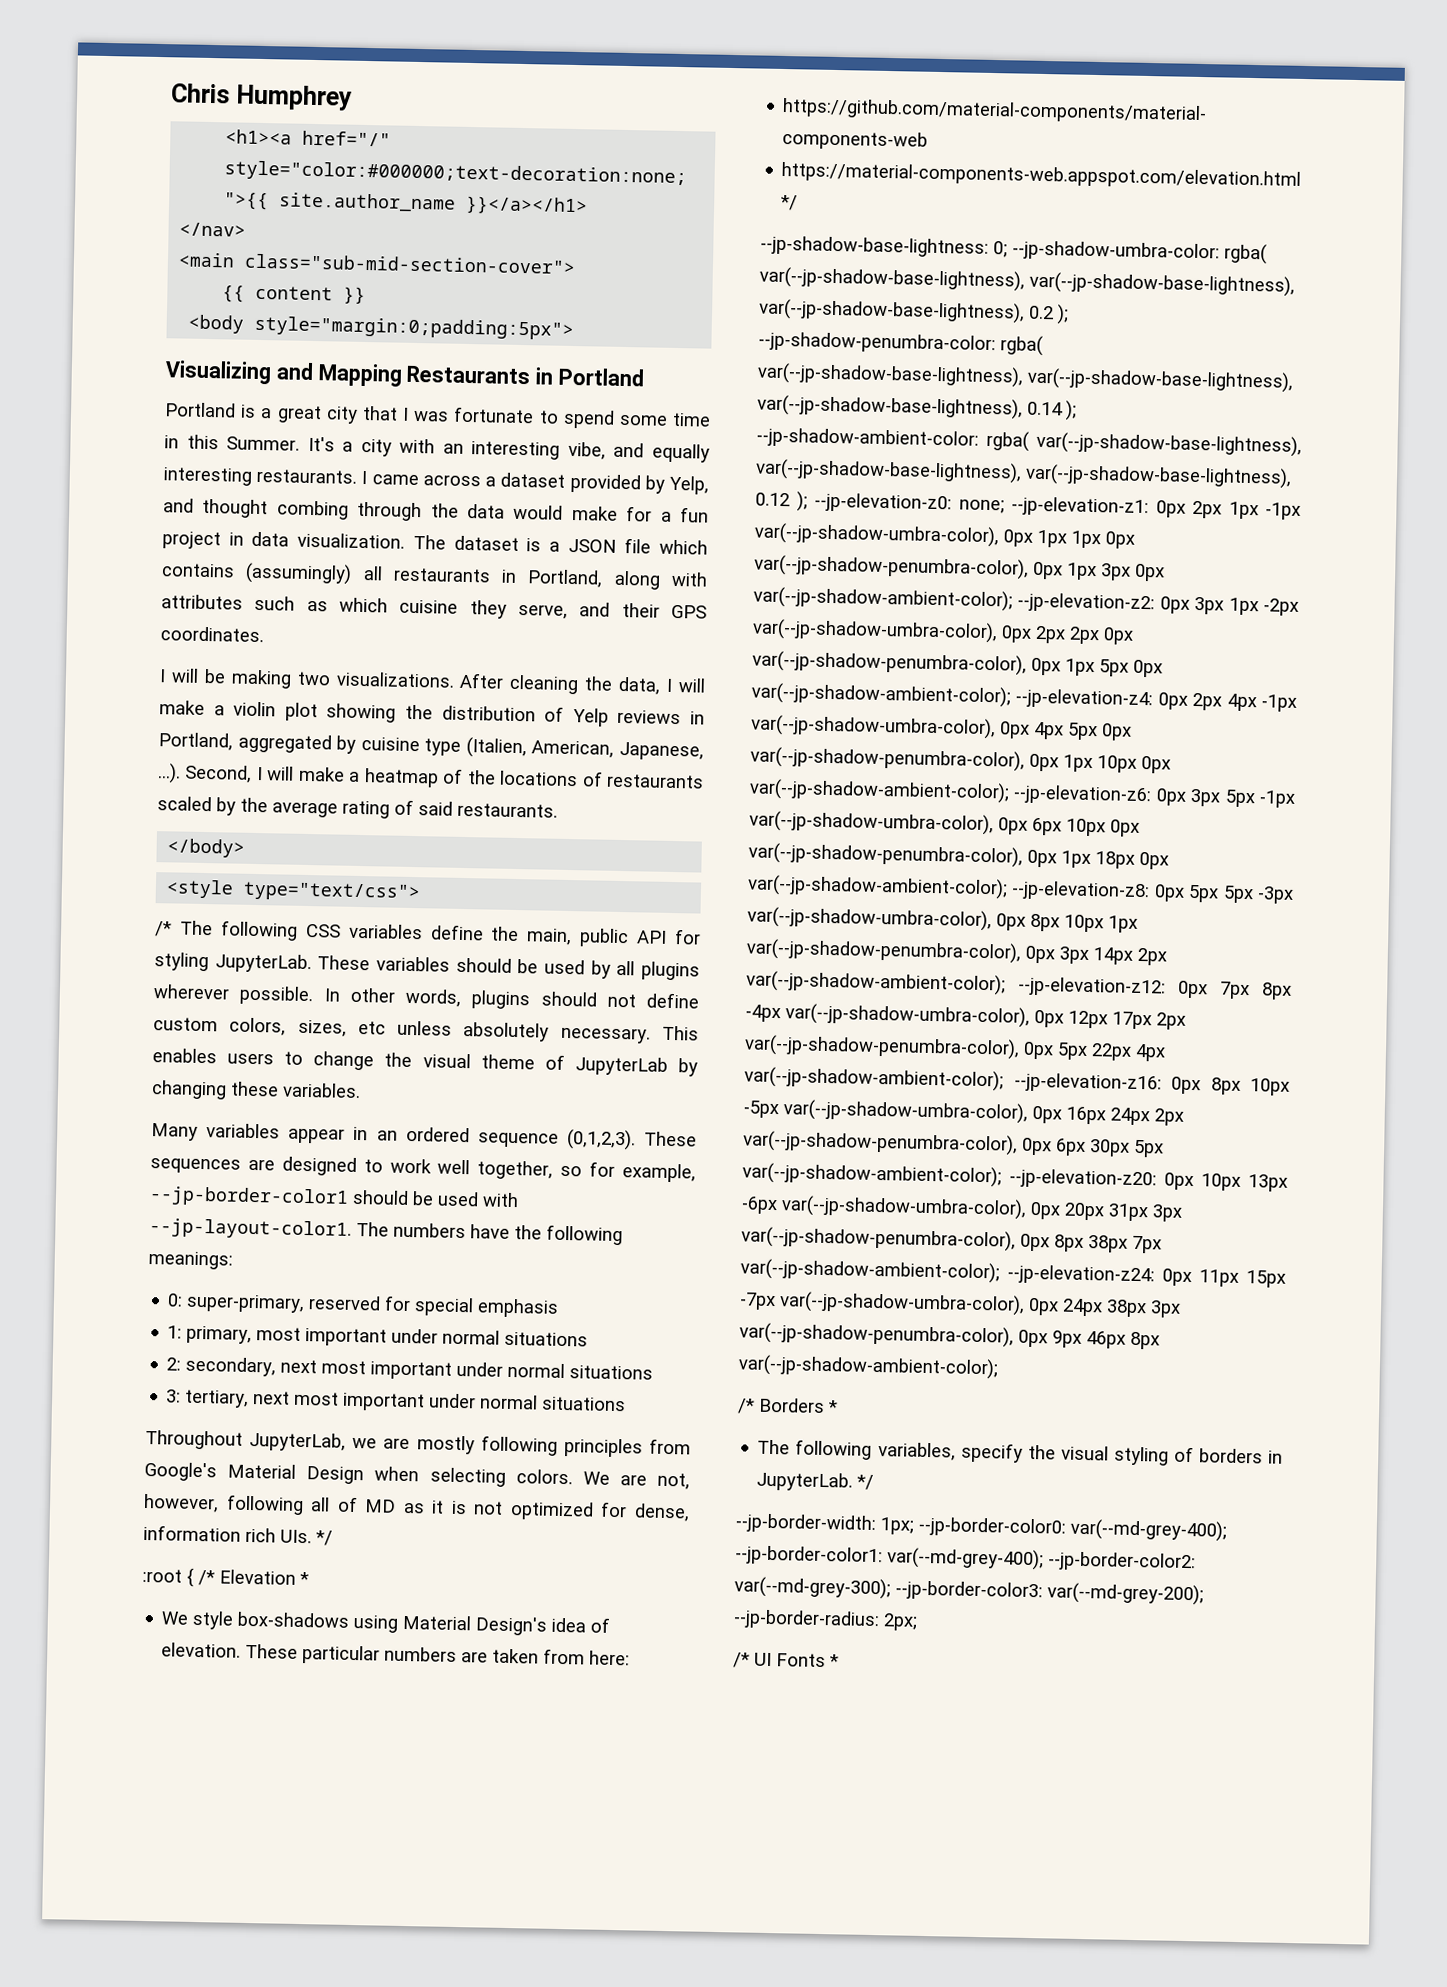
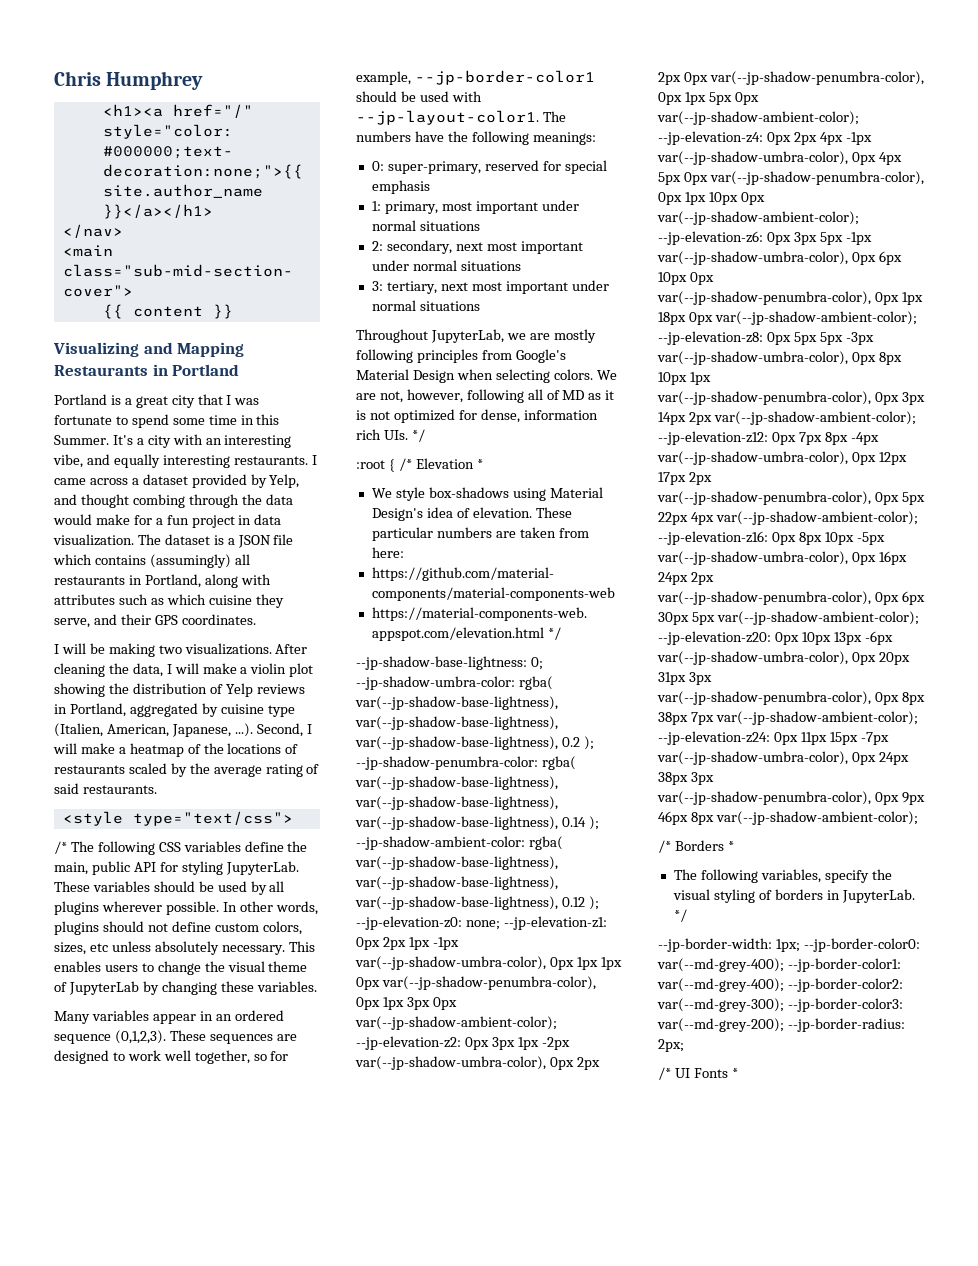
- <body style="margin:0;padding:5px">
- </body>

